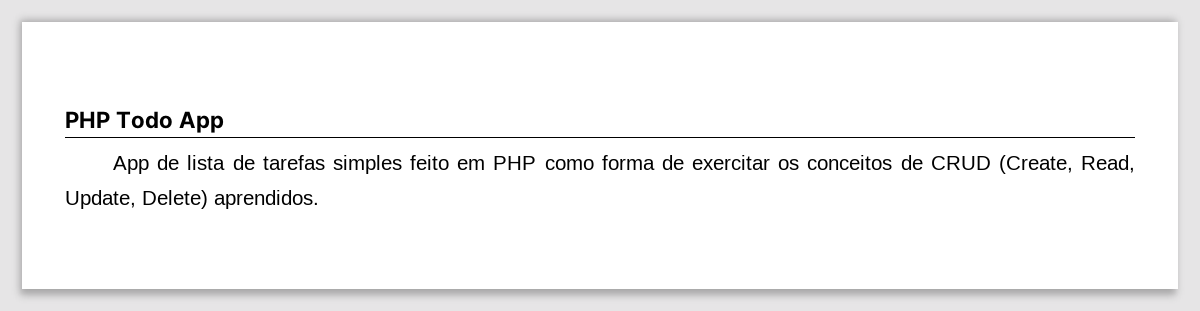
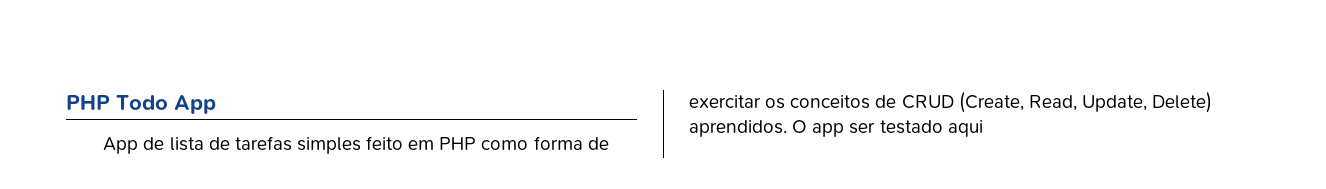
+ O app ser testado aqui

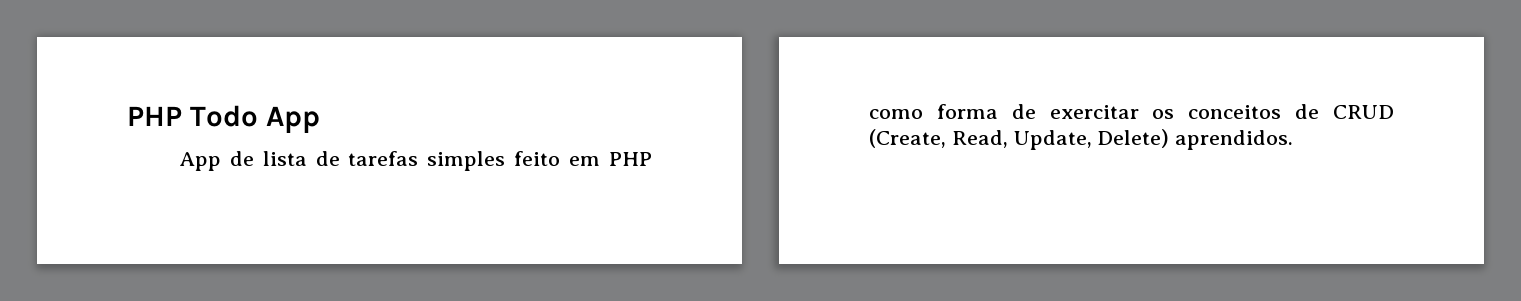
- O app ser testado aqui

